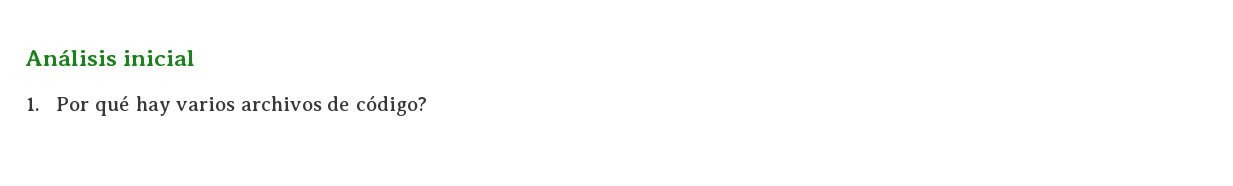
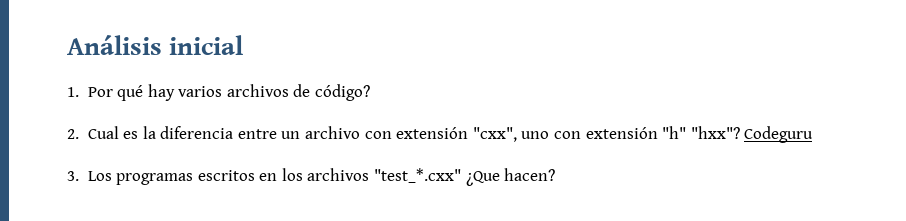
+ 2. Cual es la diferencia entre un archivo con extensión "cxx", uno con extensión "h" "hxx"? Codeguru
+ 3. Los programas escritos en los archivos "test_*.cxx" ¿Que hacen?

